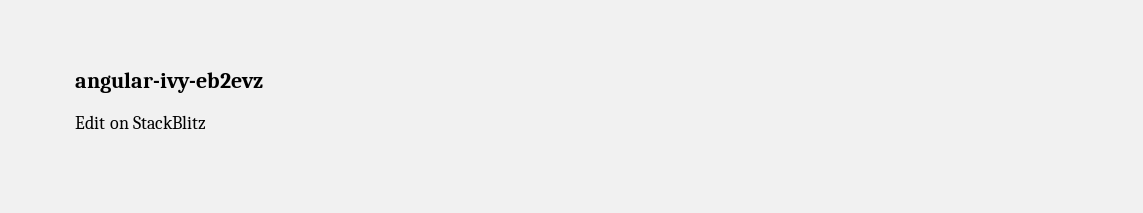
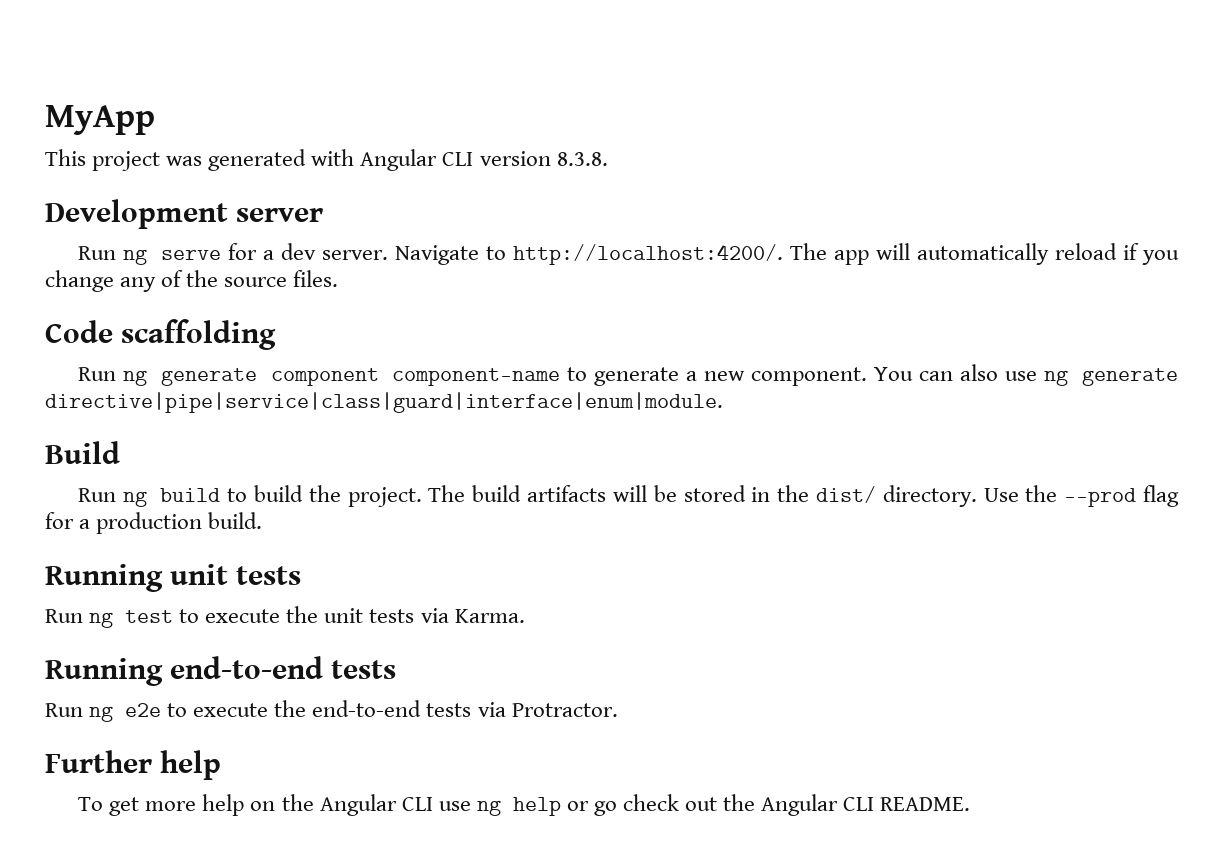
- angular-ivy-eb2evz
- Edit on StackBlitz
+ MyApp
+ This project was generated with Angular CLI version 8.3.8.
+ Development server
+ Run ng serve for a dev server. Navigate to http://localhost:4200/. The app will automatically reload if you change any of the source files.
+ Code scaffolding
+ Run ng generate component component-name to generate a new component. You can also use ng generate directive|pipe|service|class|guard|interface|enum|module.
+ Build
+ Run ng build to build the project. The build artifacts will be stored in the dist/ directory. Use the --prod flag for a production build.
+ Running unit tests
+ Run ng test to execute the unit tests via Karma.
+ Running end-to-end tests
+ Run ng e2e to execute the end-to-end tests via Protractor.
+ Further help
+ To get more help on the Angular CLI use ng help or go check out the Angular CLI README.

